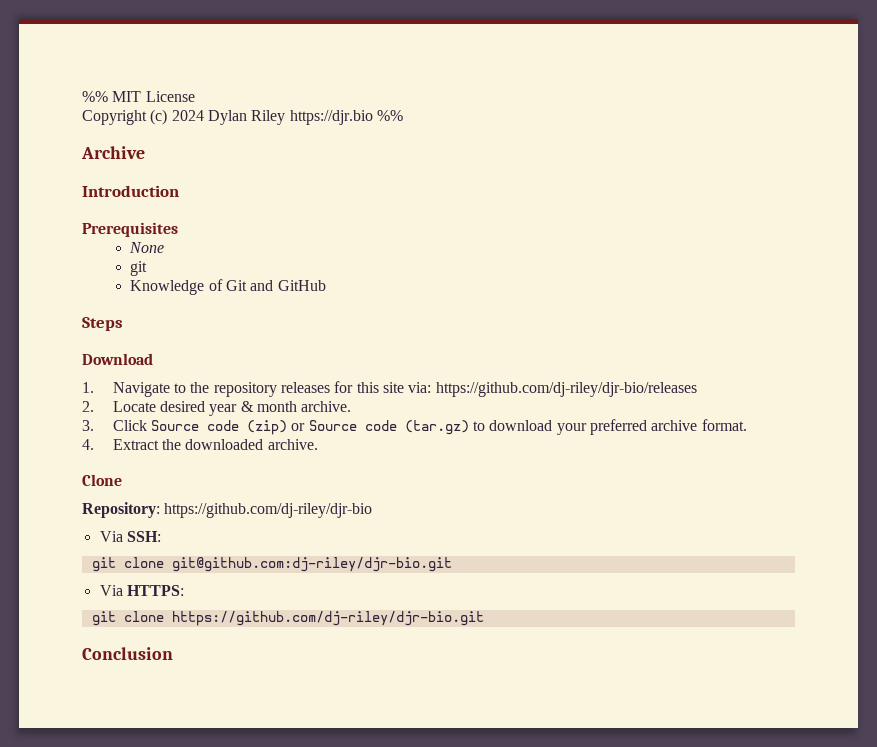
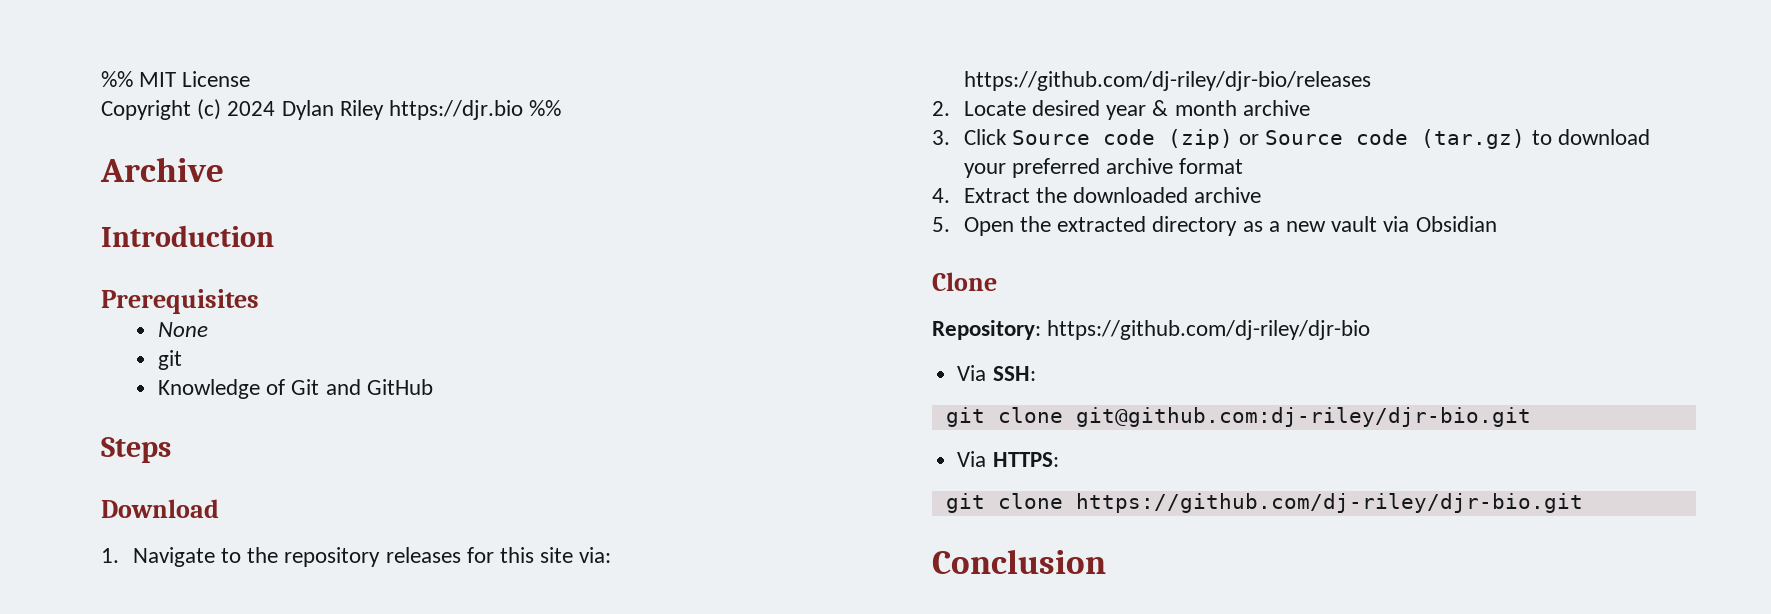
- 2. Locate desired year & month archive.
+ 2. Locate desired year & month archive
- 3. Click Source code (zip) or Source code (tar.gz) to download your preferred archive format.
+ 3. Click Source code (zip) or Source code (tar.gz) to download your preferred archive format
- 4. Extract the downloaded archive.
+ 4. Extract the downloaded archive
+ 5. Open the extracted directory as a new vault via Obsidian

